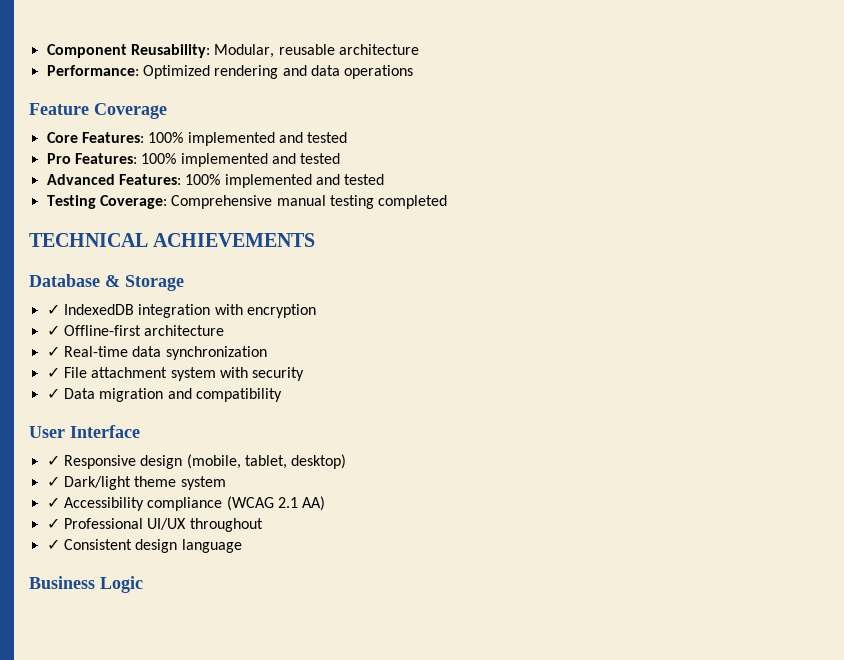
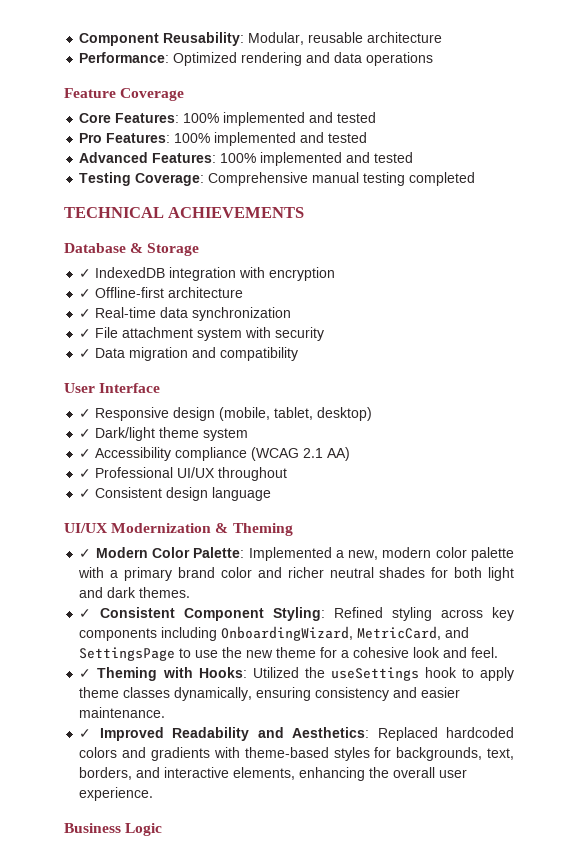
+ UI/UX Modernization & Theming
+ ✓ Modern Color Palette: Implemented a new, modern color palette with a primary brand color and richer neutral shades for both light and dark themes.
+ ✓ Consistent Component Styling: Refined styling across key components including OnboardingWizard, MetricCard, and SettingsPage to use the new theme for a cohesive look and feel.
+ ✓ Theming with Hooks: Utilized the useSettings hook to apply theme classes dynamically, ensuring consistency and easier maintenance.
+ ✓ Improved Readability and Aesthetics: Replaced hardcoded colors and gradients with theme-based styles for backgrounds, text, borders, and interactive elements, enhancing the overall user experience.

